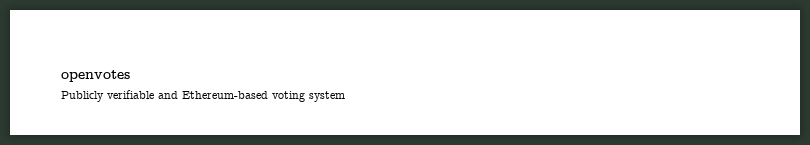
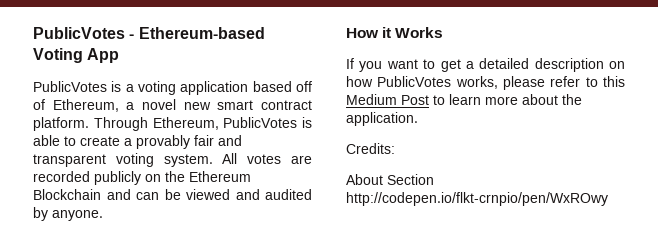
- openvotes
- Publicly verifiable and Ethereum-based voting system
+ PublicVotes - Ethereum-based Voting App
+ PublicVotes is a voting application based off of Ethereum, a novel new smart contract platform. Through Ethereum, PublicVotes is able to create a provably fair and transparent voting system. All votes are recorded publicly on the Ethereum Blockchain and can be viewed and audited by anyone.
+ How it Works
+ If you want to get a detailed description on how PublicVotes works, please refer to this Medium Post to learn more about the application.
+ Credits:
+ About Section http://codepen.io/flkt-crnpio/pen/WxROwy

